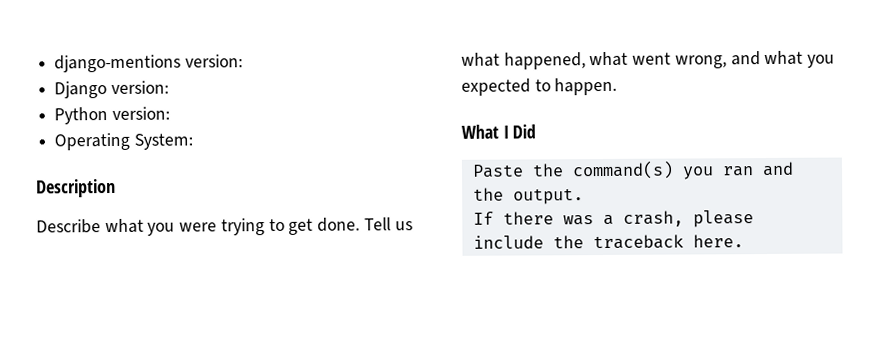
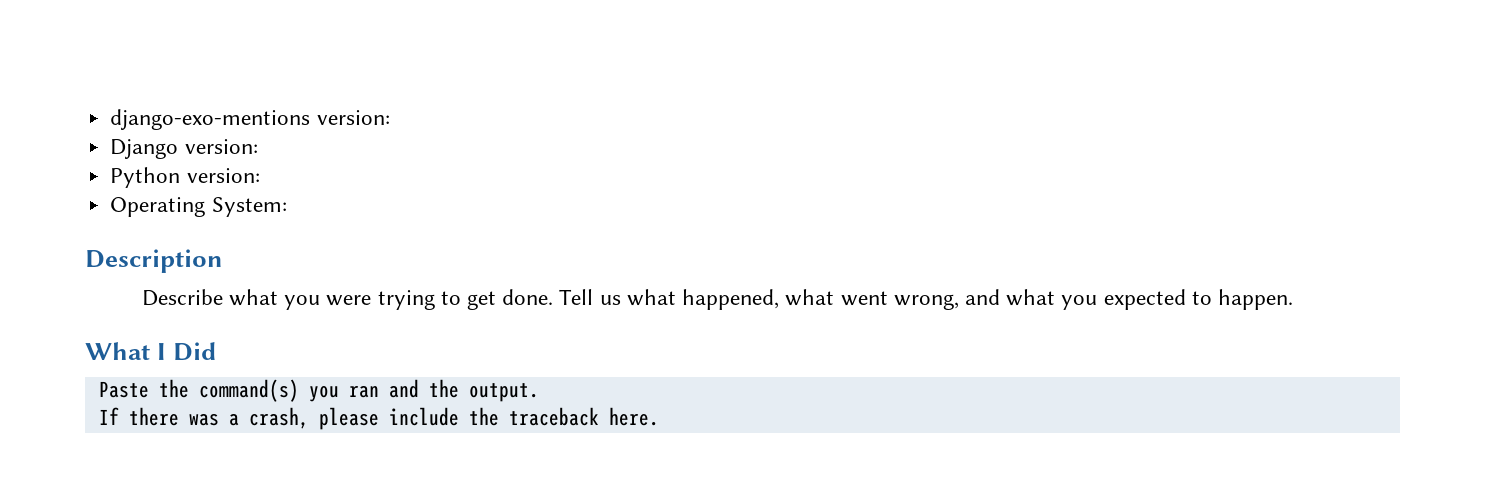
- django-mentions version:
+ django-exo-mentions version:

